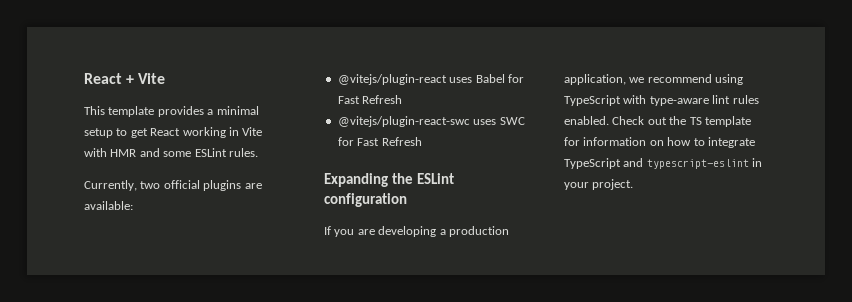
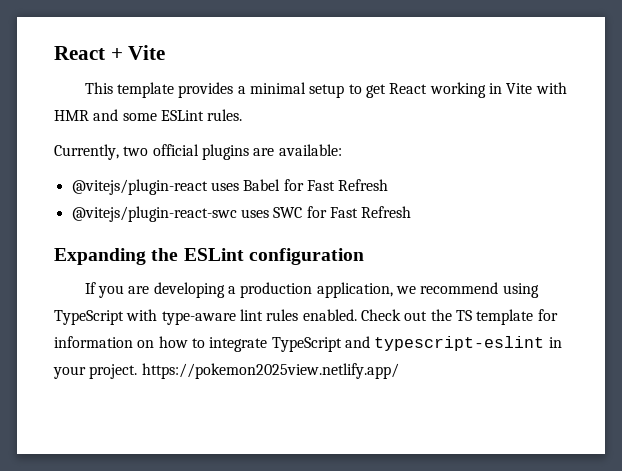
- Check out the TS template for information on how to integrate TypeScript and typescript-eslint in your project.
+ Check out the TS template for information on how to integrate TypeScript and typescript-eslint in your project. https://pokemon2025view.netlify.app/

